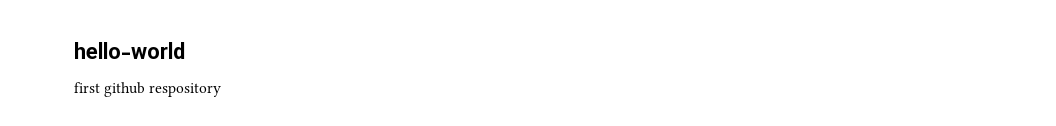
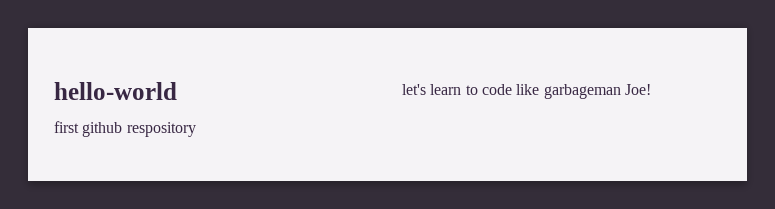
+ let's learn to code like garbageman Joe!

